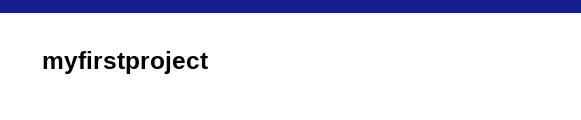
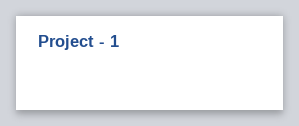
- myfirstproject
+ Project - 1

